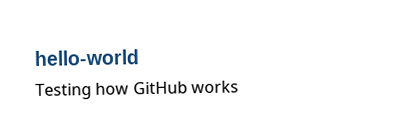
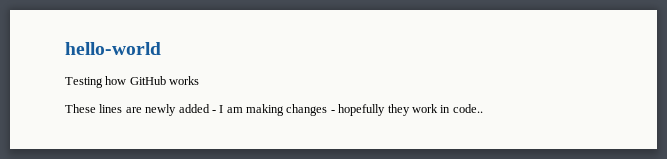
+ These lines are newly added - I am making changes - hopefully they work in code..

